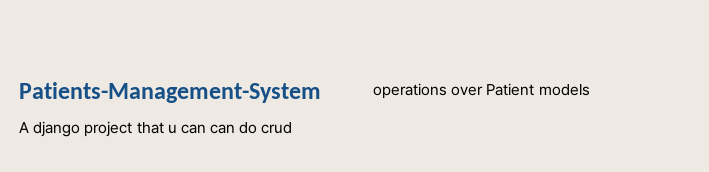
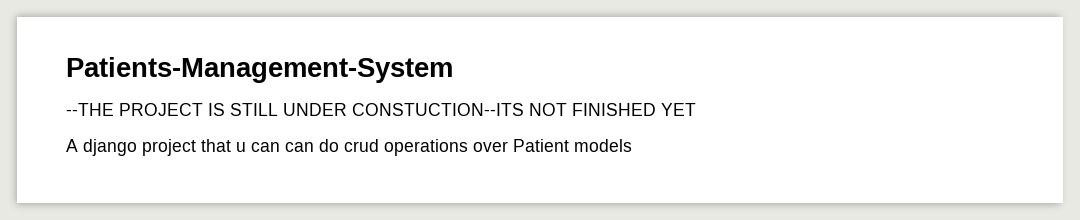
+ --THE PROJECT IS STILL UNDER CONSTUCTION--ITS NOT FINISHED YET

